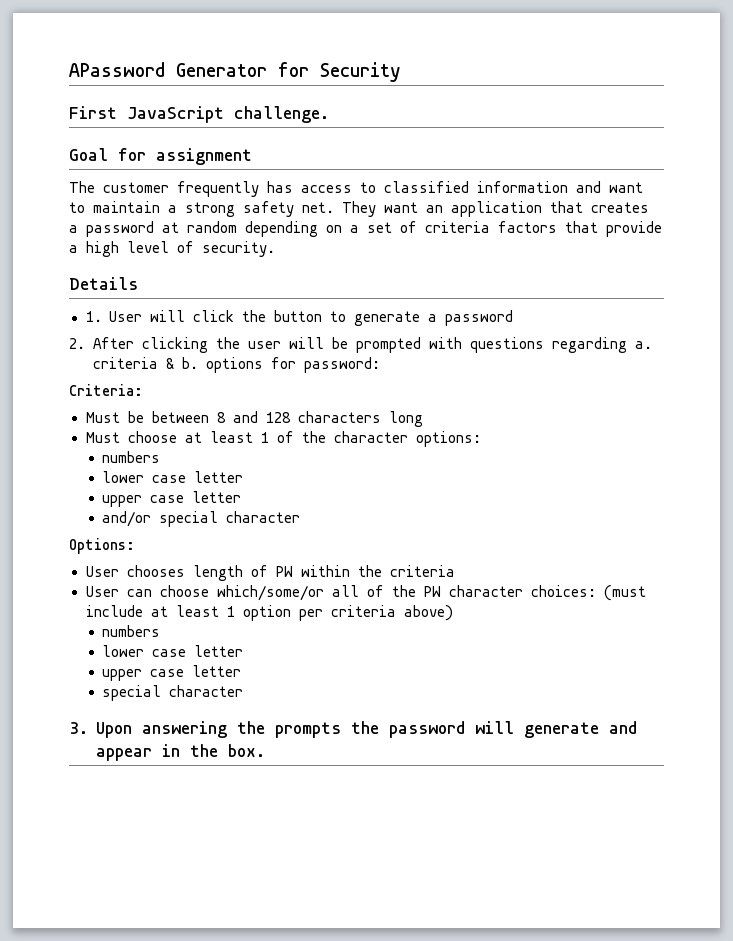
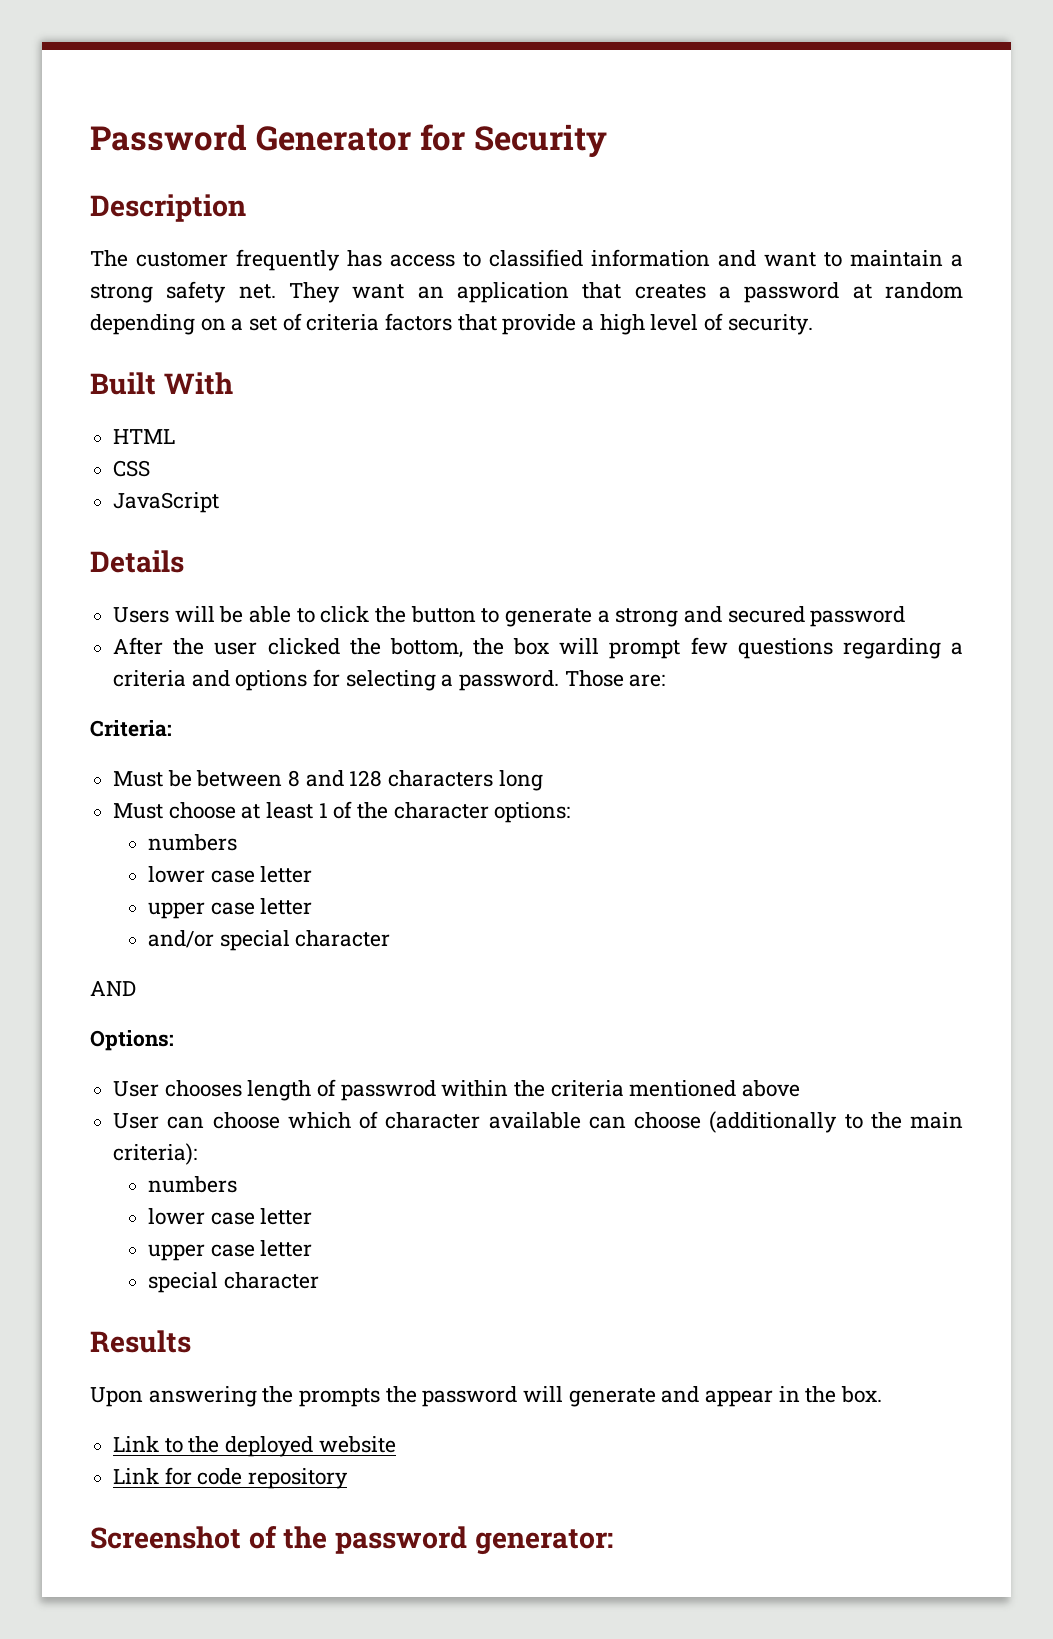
- APassword Generator for Security
+ Password Generator for Security
- First JavaScript challenge.
- Goal for assignment
+ Description
+ Built With
+ HTML
+ CSS
+ JavaScript
  Details
- 1. User will click the button to generate a password
- 2. After clicking the user will be prompted with questions regarding a. criteria & b. options for password:
+ Users will be able to click the button to generate a strong and secured password
+ After the user clicked the bottom, the box will prompt few questions regarding a criteria and options for selecting a password. Those are:
+ AND
- User chooses length of PW within the criteria
+ User chooses length of passwrod within the criteria mentioned above
- User can choose which/some/or all of the PW character choices: (must include at least 1 option per criteria above)
+ User can choose which of character available can choose (additionally to the main criteria):
- 3. Upon answering the prompts the password will generate and appear in the box.
+ Results
+ Upon answering the prompts the password will generate and appear in the box.
+ Link to the deployed website
+ Link for code repository
+ Screenshot of the password generator:

